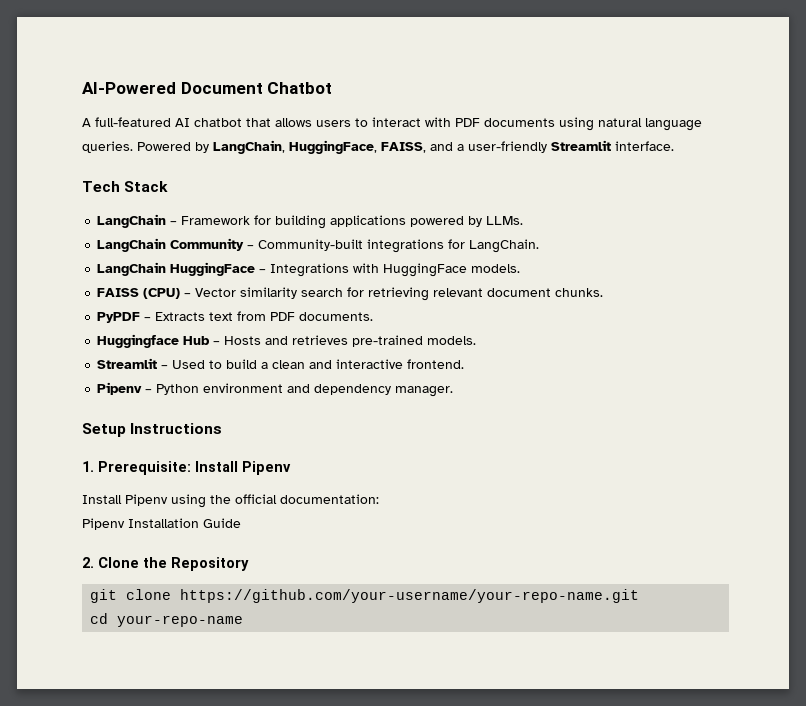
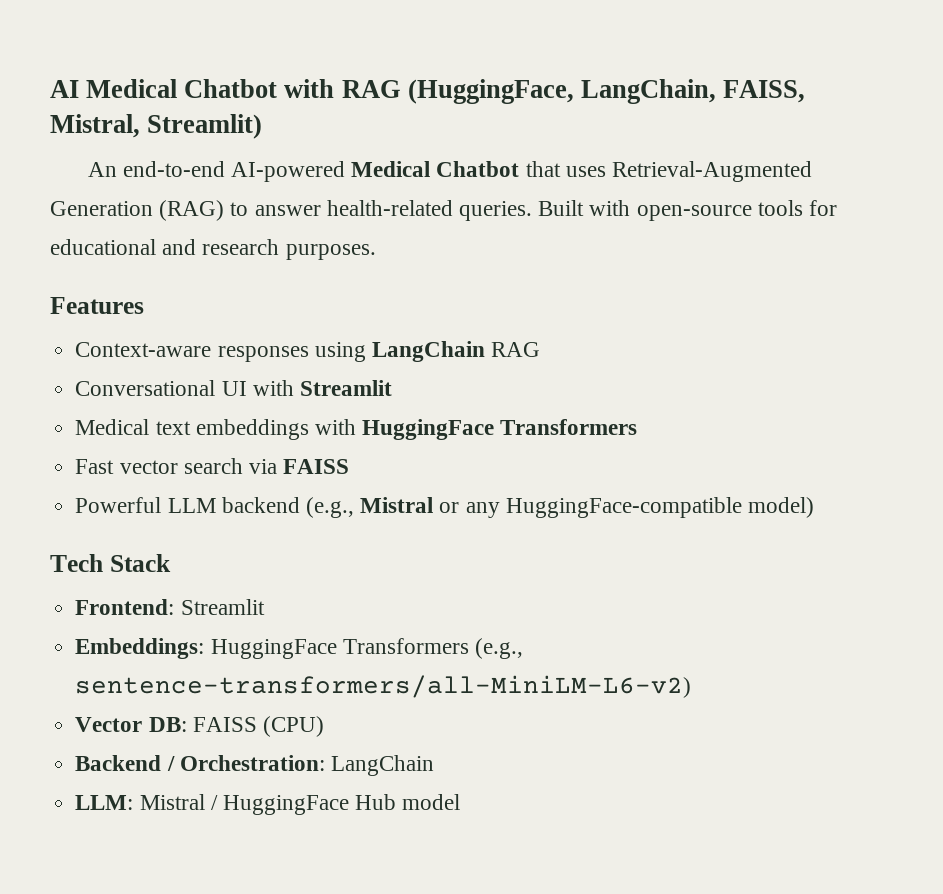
- AI-Powered Document Chatbot
- A full-featured AI chatbot that allows users to interact with PDF documents using natural language queries. Powered by LangChain, HuggingFace, FAISS, and a user-friendly Streamlit interface.
+ AI Medical Chatbot with RAG (HuggingFace, LangChain, FAISS, Mistral, Streamlit)
+ An end-to-end AI-powered Medical Chatbot that uses Retrieval-Augmented Generation (RAG) to answer health-related queries. Built with open-source tools for educational and research purposes.
+ Features
+ Context-aware responses using LangChain RAG
+ Conversational UI with Streamlit
+ Medical text embeddings with HuggingFace Transformers
+ Fast vector search via FAISS
+ Powerful LLM backend (e.g., Mistral or any HuggingFace-compatible model)
  Tech Stack
- LangChain – Framework for building applications powered by LLMs.
- LangChain Community – Community-built integrations for LangChain.
- LangChain HuggingFace – Integrations with HuggingFace models.
- FAISS (CPU) – Vector similarity search for retrieving relevant document chunks.
- PyPDF – Extracts text from PDF documents.
- Huggingface Hub – Hosts and retrieves pre-trained models.
- Streamlit – Used to build a clean and interactive frontend.
- Pipenv – Python environment and dependency manager.
- Setup Instructions
- 1. Prerequisite: Install Pipenv
- Install Pipenv using the official documentation:
- Pipenv Installation Guide
- 2. Clone the Repository
- git clone https://github.com/your-username/your-repo-name.git
- cd your-repo-name
+ Frontend: Streamlit
+ Embeddings: HuggingFace Transformers (e.g., sentence-transformers/all-MiniLM-L6-v2)
+ Vector DB: FAISS (CPU)
+ Backend / Orchestration: LangChain
+ LLM: Mistral / HuggingFace Hub model

